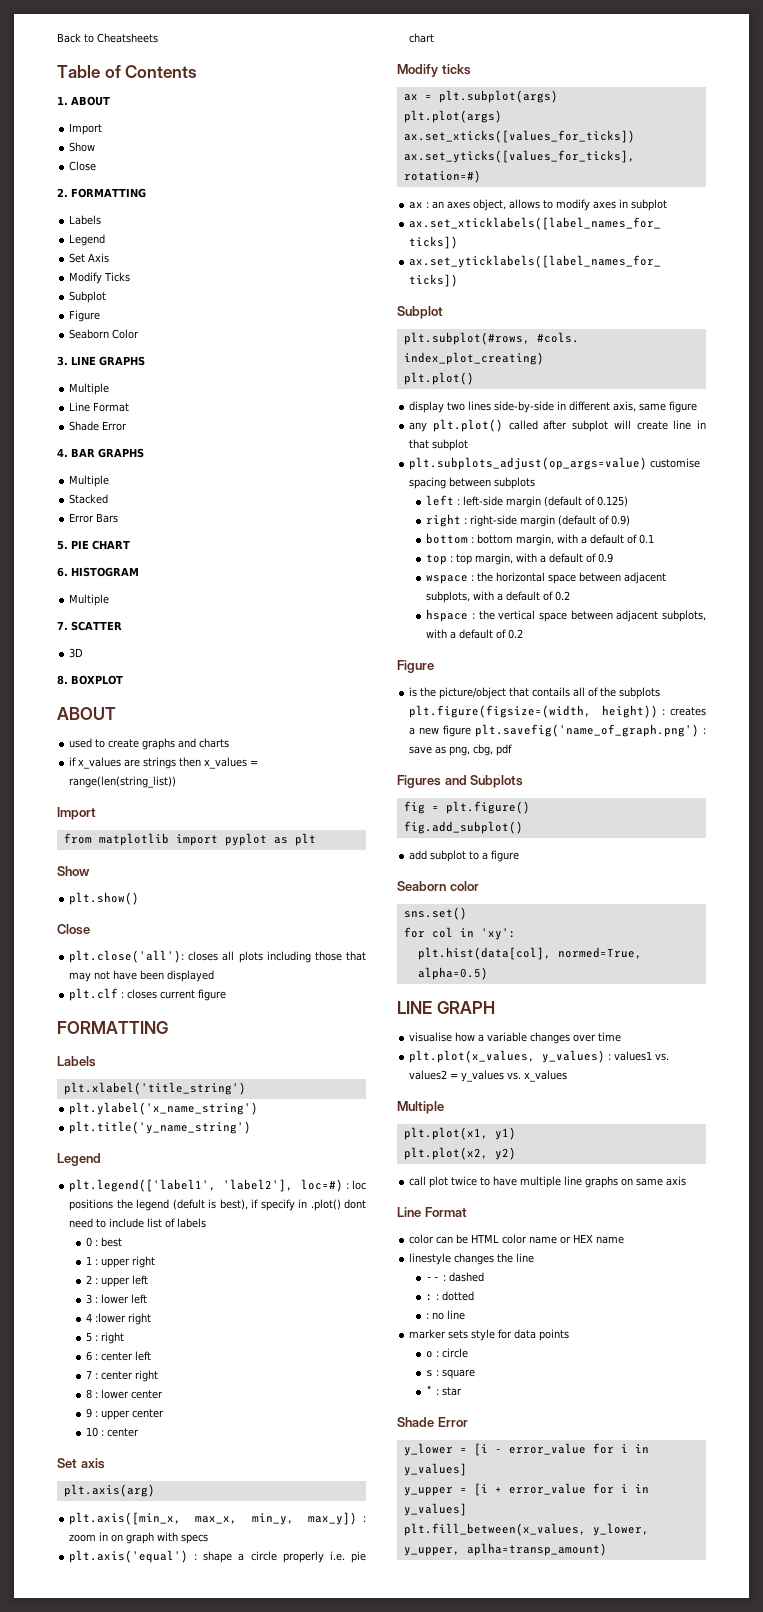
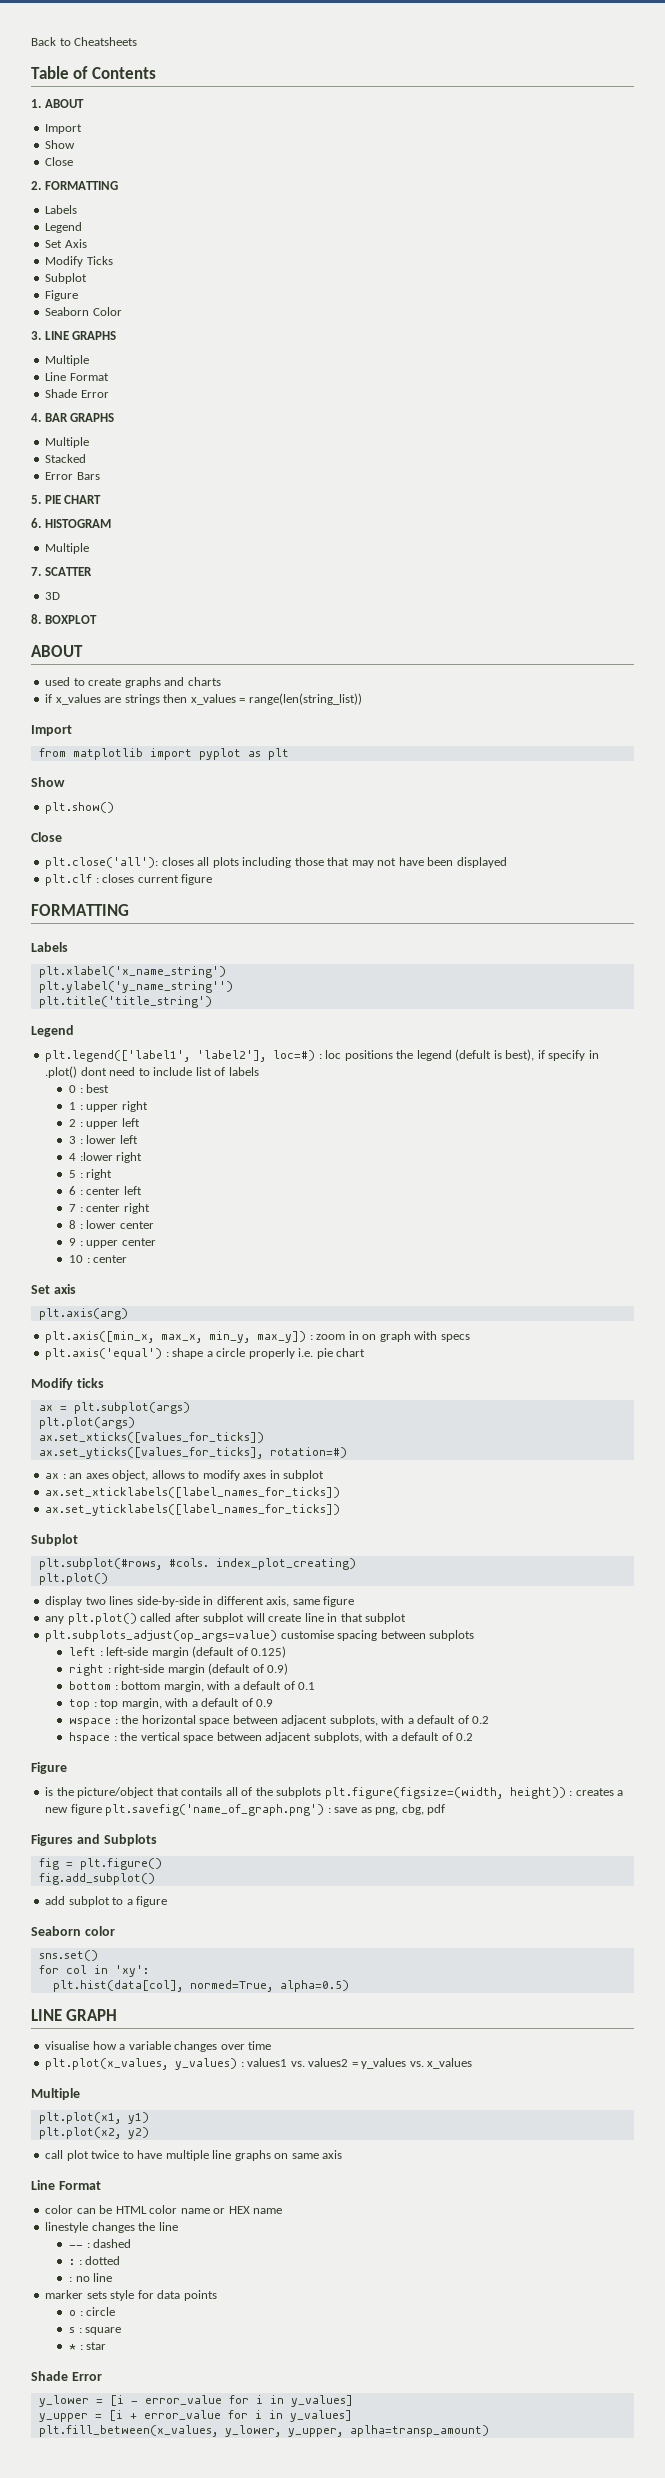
- plt.xlabel('title_string')
- plt.ylabel('x_name_string')
- plt.title('y_name_string')
+ plt.xlabel('x_name_string')
+ plt.ylabel('y_name_string'')
+ plt.title('title_string')

